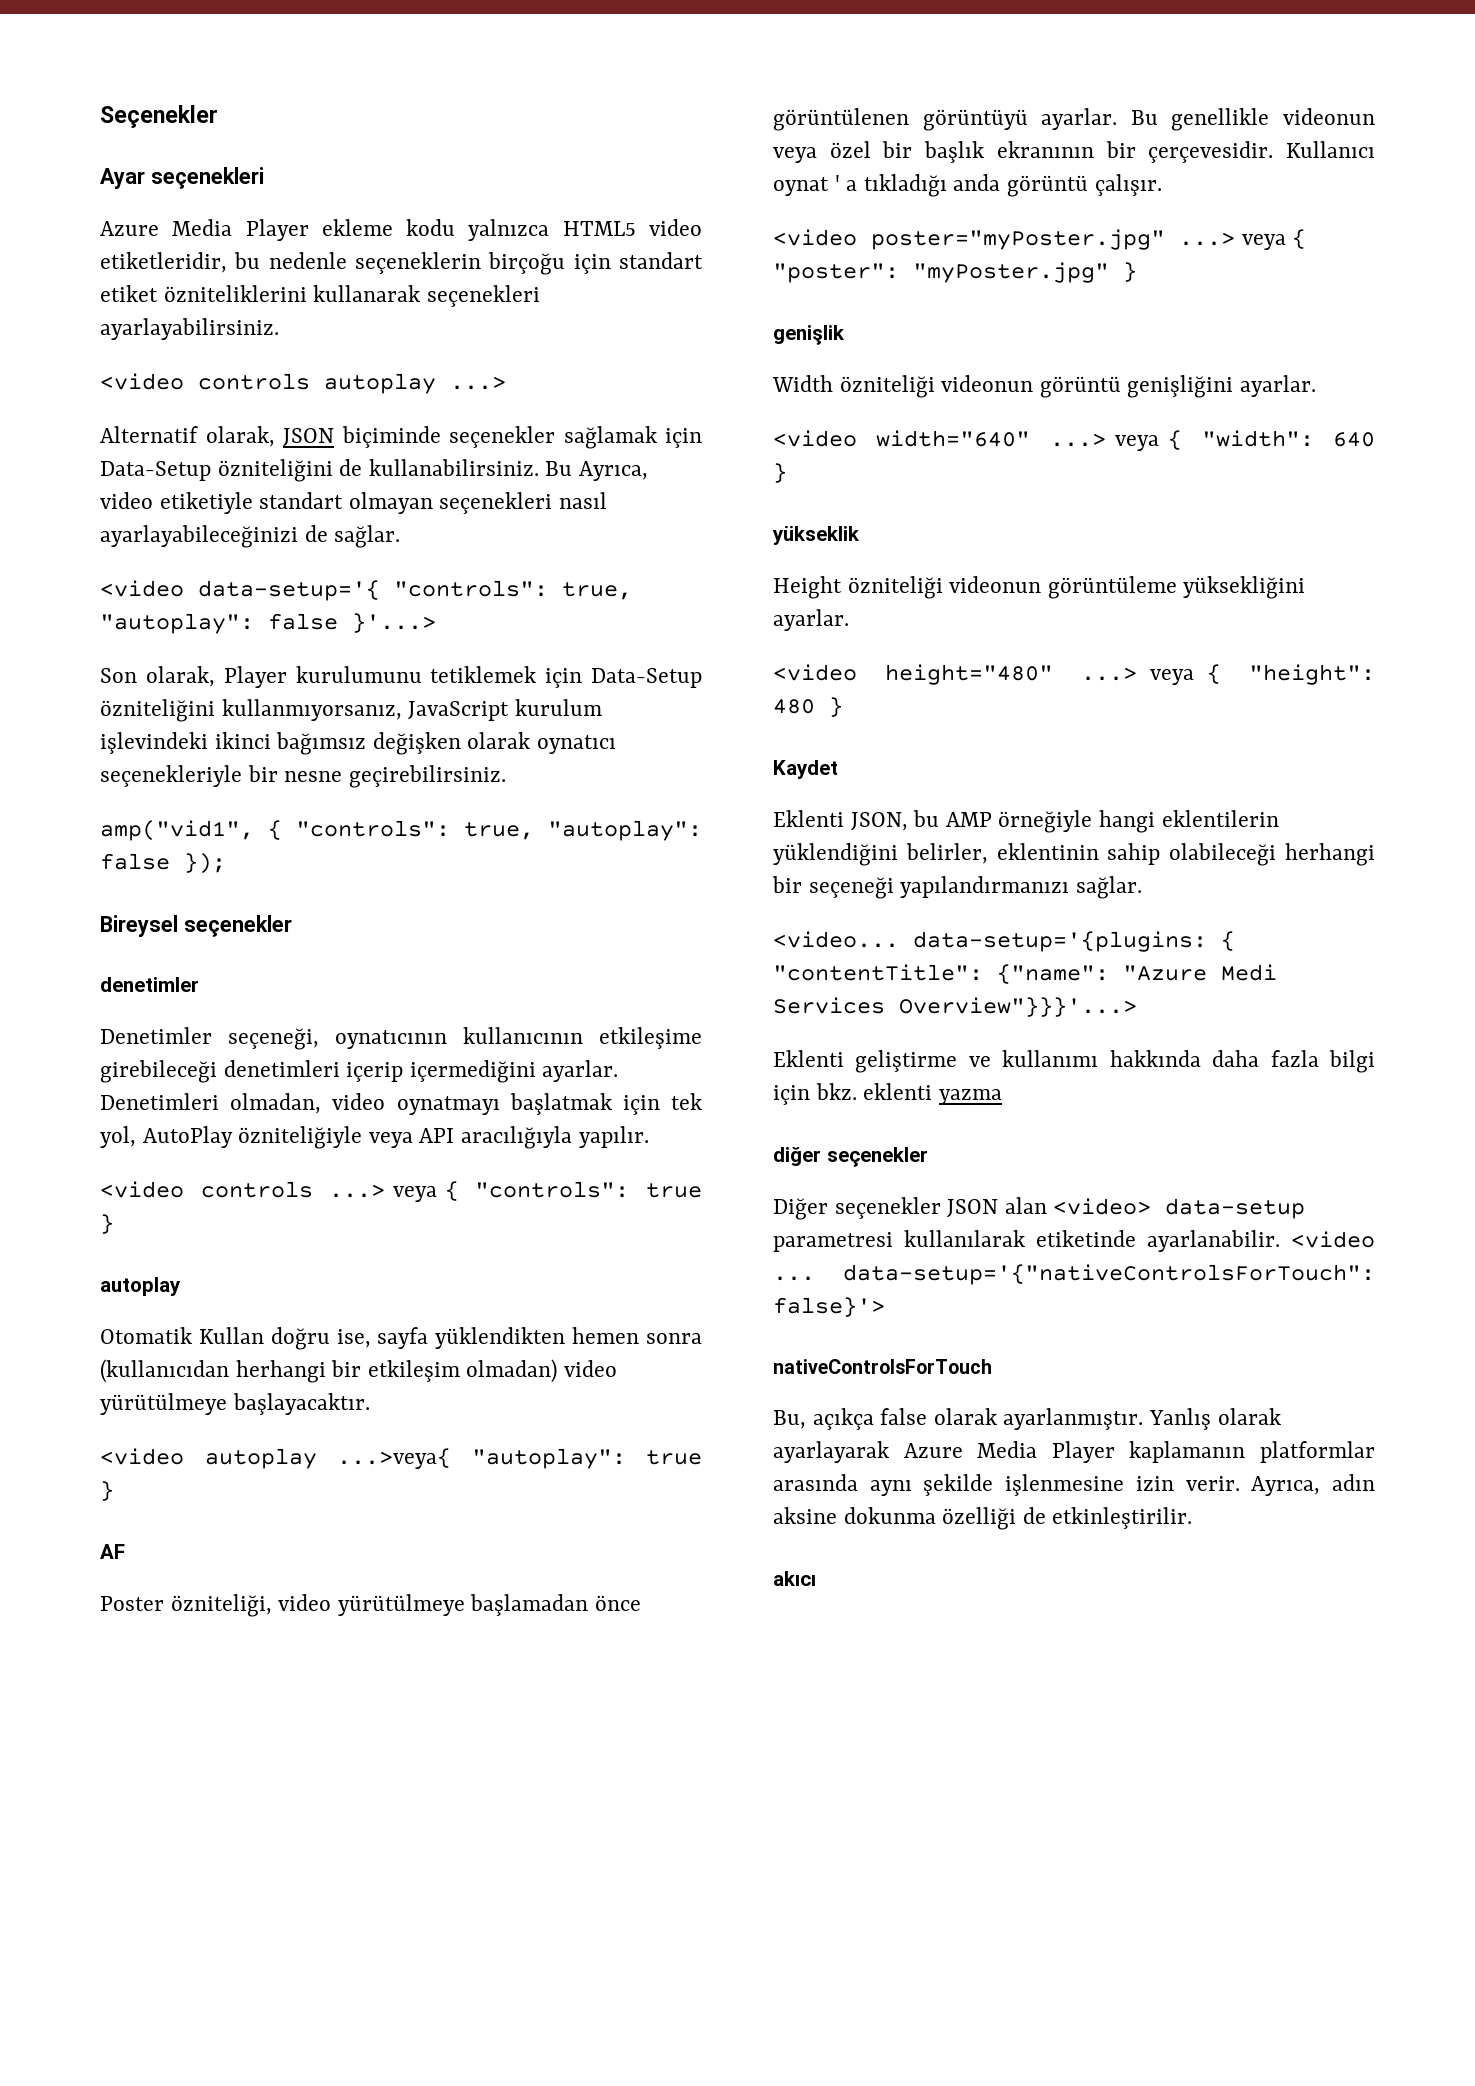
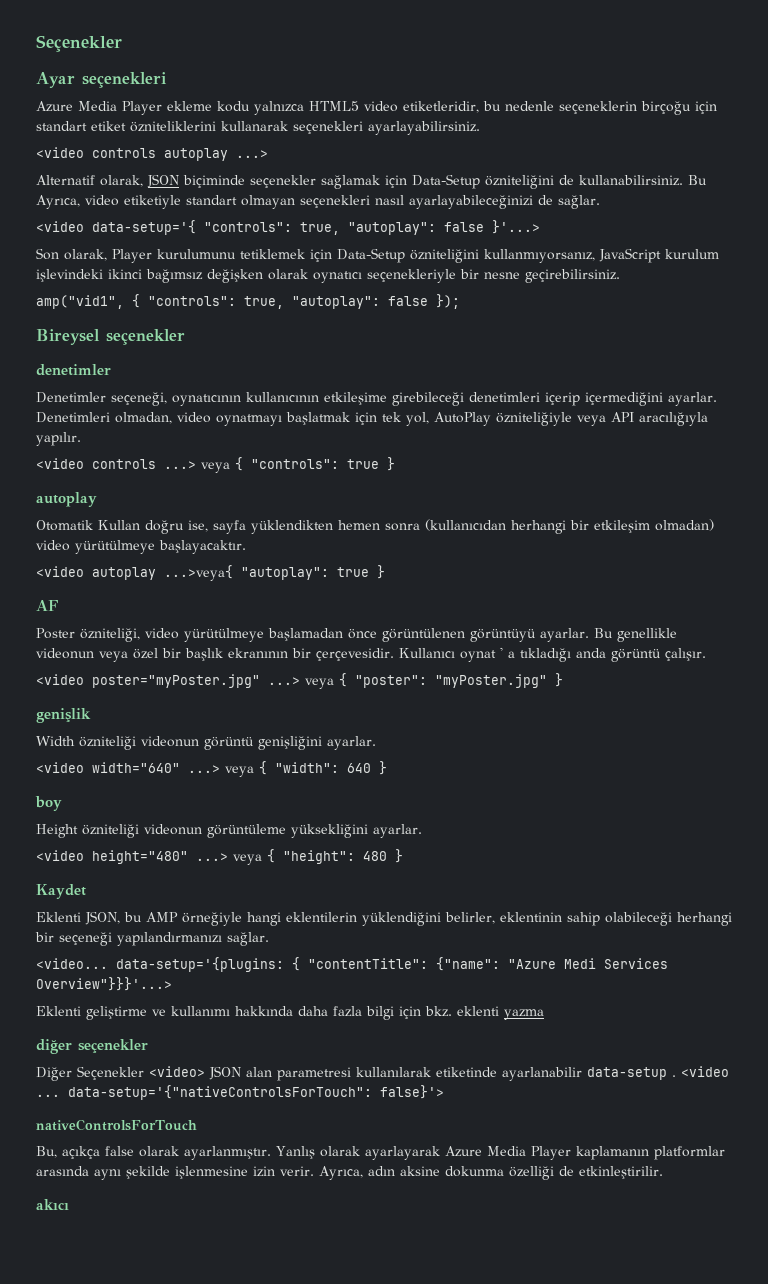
- yükseklik
+ boy
- Diğer seçenekler JSON alan <video> data-setup parametresi kullanılarak etiketinde ayarlanabilir.
+ Diğer Seçenekler <video> JSON alan parametresi kullanılarak etiketinde ayarlanabilir data-setup .

